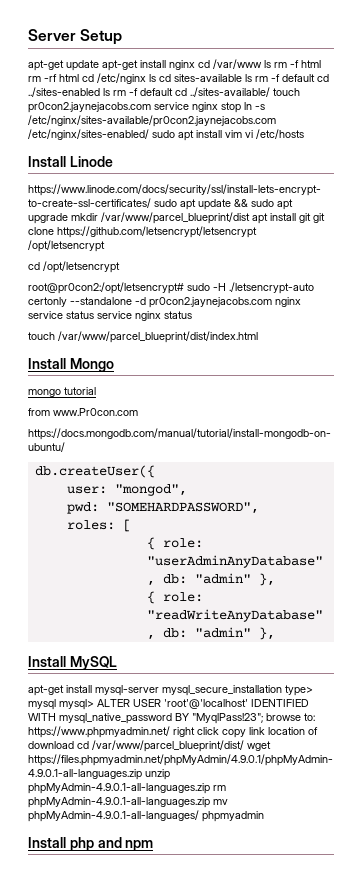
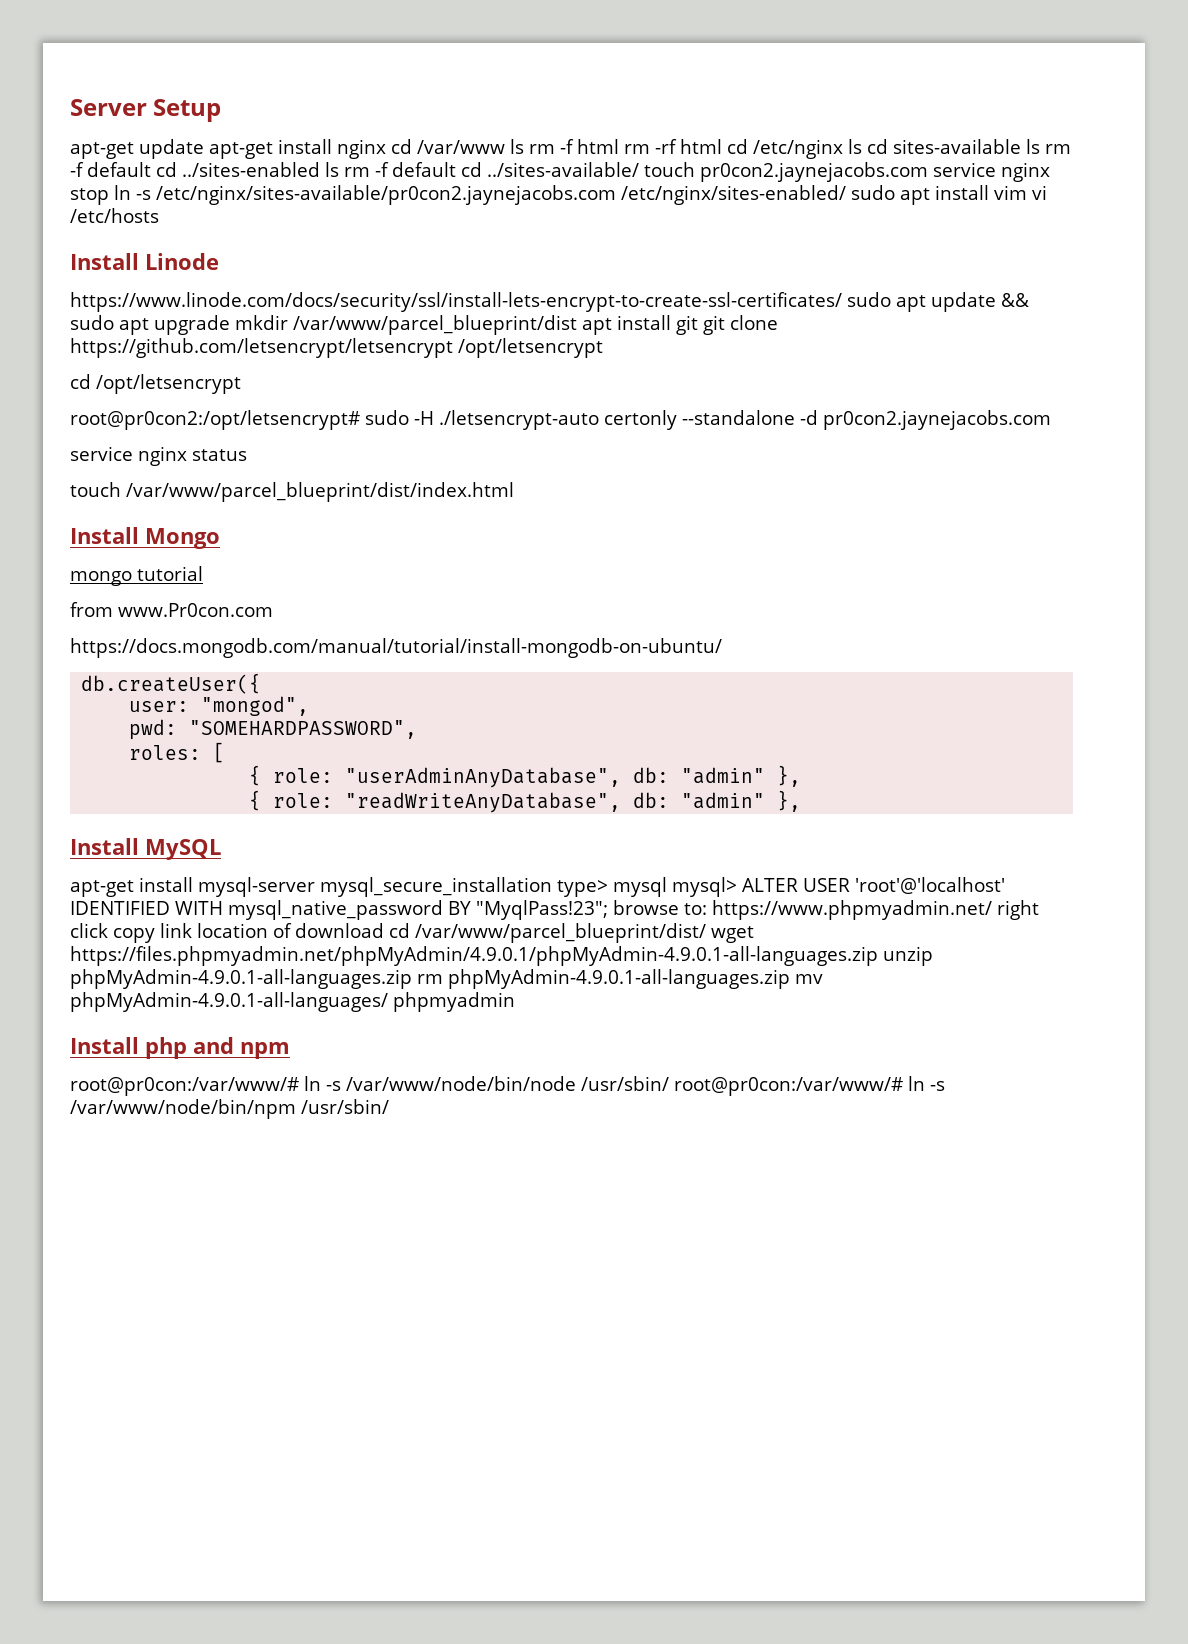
- root@pr0con2:/opt/letsencrypt# sudo -H ./letsencrypt-auto certonly --standalone -d pr0con2.jaynejacobs.com nginx service status service nginx status
+ root@pr0con2:/opt/letsencrypt# sudo -H ./letsencrypt-auto certonly --standalone -d pr0con2.jaynejacobs.com
+ service nginx status
+ root@pr0con:/var/www/# ln -s /var/www/node/bin/node /usr/sbin/ root@pr0con:/var/www/# ln -s /var/www/node/bin/npm /usr/sbin/

